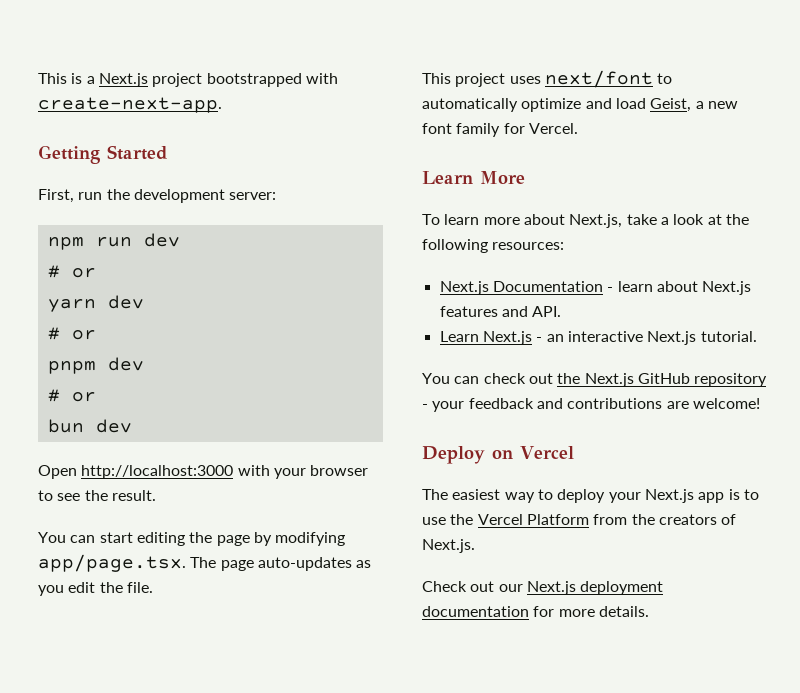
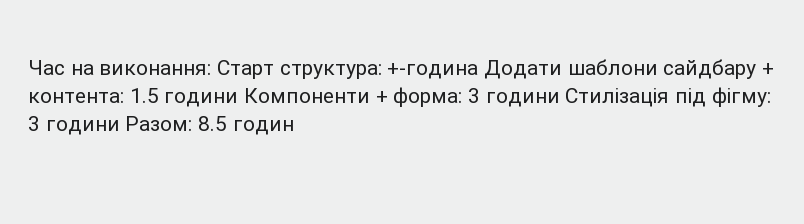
- This is a Next.js project bootstrapped with create-next-app.
- Getting Started
- First, run the development server:
- npm run dev
- # or
- yarn dev
- # or
- pnpm dev
- # or
- bun dev
- Open http://localhost:3000 with your browser to see the result.
- You can start editing the page by modifying app/page.tsx. The page auto-updates as you edit the file.
- This project uses next/font to automatically optimize and load Geist, a new font family for Vercel.
- Learn More
- To learn more about Next.js, take a look at the following resources:
- Next.js Documentation - learn about Next.js features and API.
- Learn Next.js - an interactive Next.js tutorial.
- You can check out the Next.js GitHub repository - your feedback and contributions are welcome!
- Deploy on Vercel
- The easiest way to deploy your Next.js app is to use the Vercel Platform from the creators of Next.js.
- Check out our Next.js deployment documentation for more details.
+ Час на виконання: Старт структура: +-година Додати шаблони сайдбару + контента: 1.5 години Компоненти + форма: 3 години Стилізація під фігму: 3 години Разом: 8.5 годин

